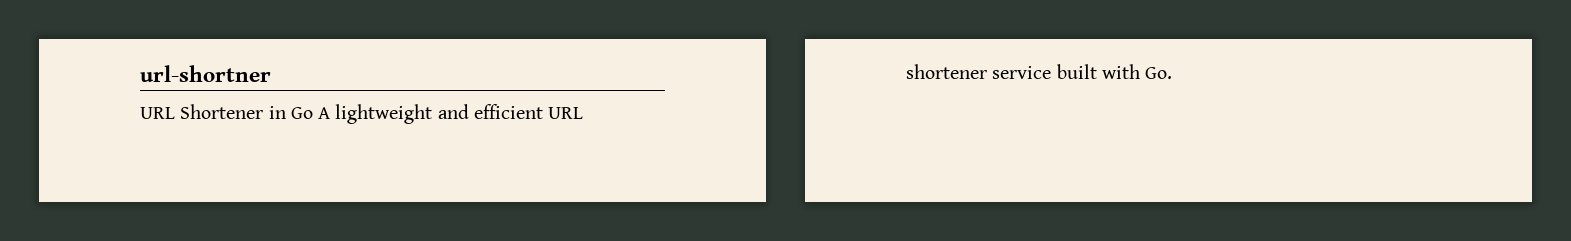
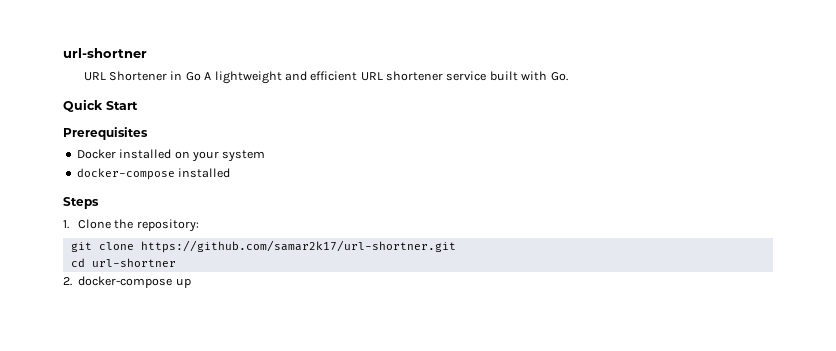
+ Quick Start
+ Prerequisites
+ Docker installed on your system
+ docker-compose installed
+ Steps
+ 1. Clone the repository:
+ git clone https://github.com/samar2k17/url-shortner.git
+ cd url-shortner
+ 2. docker-compose up

